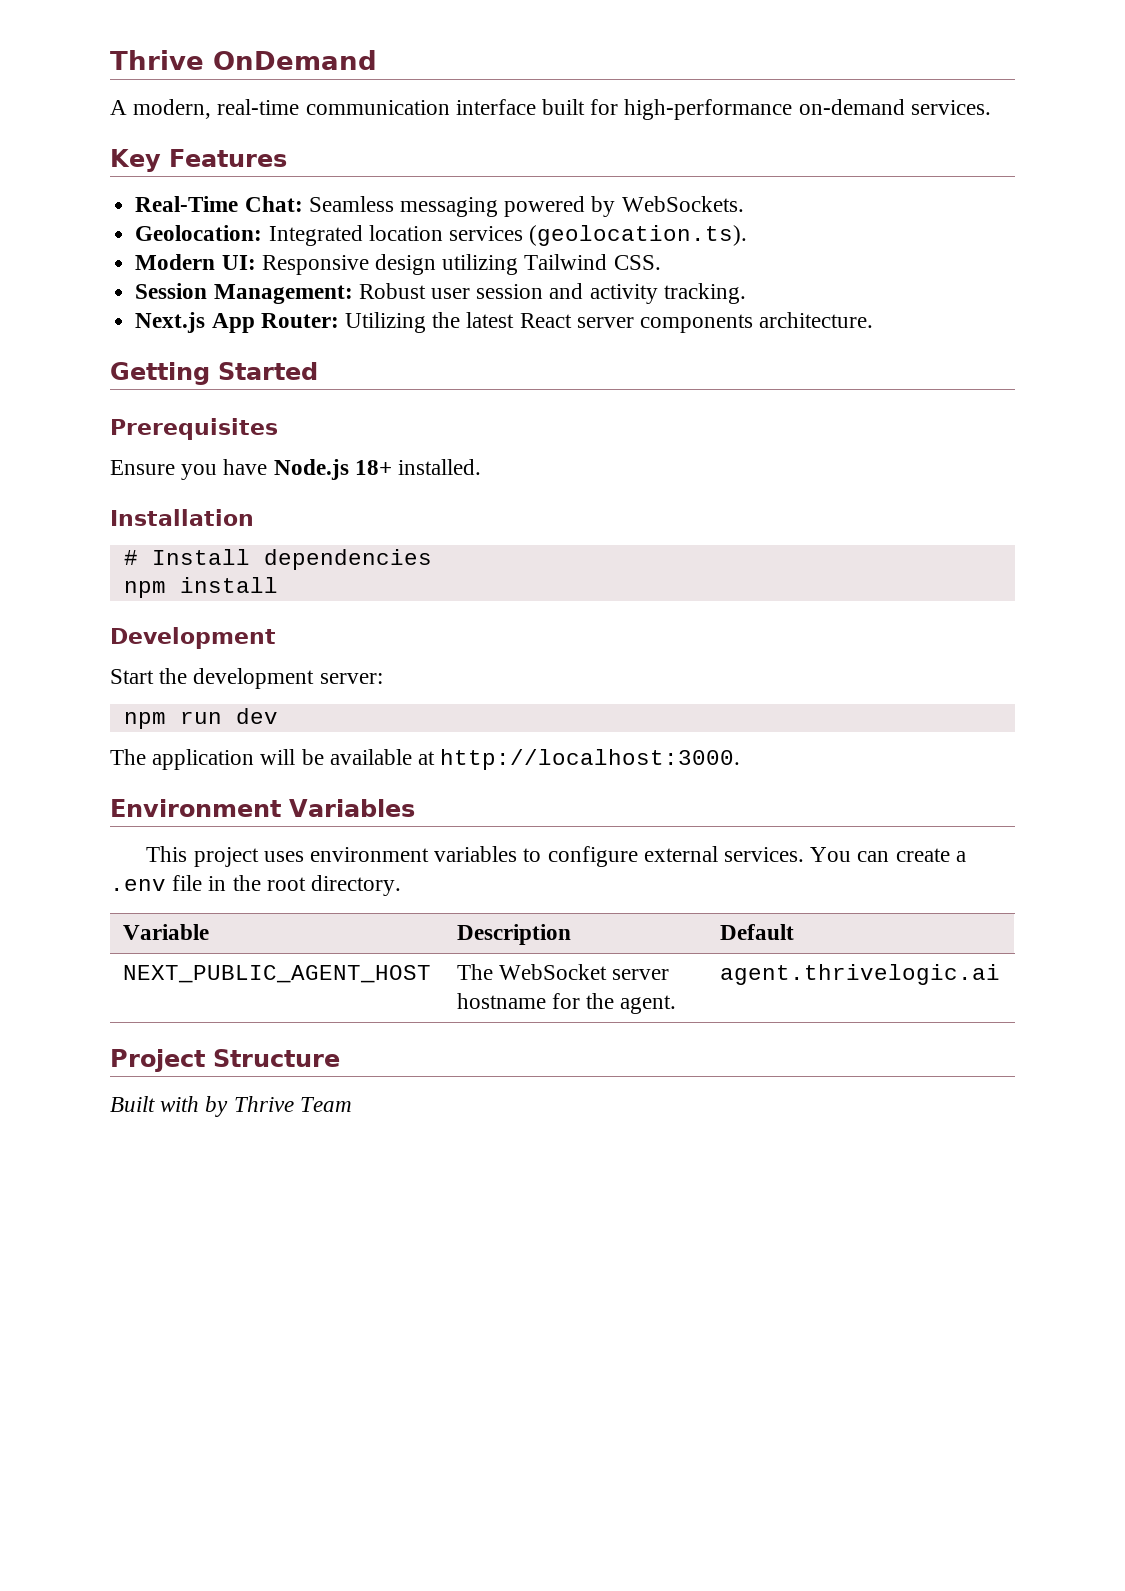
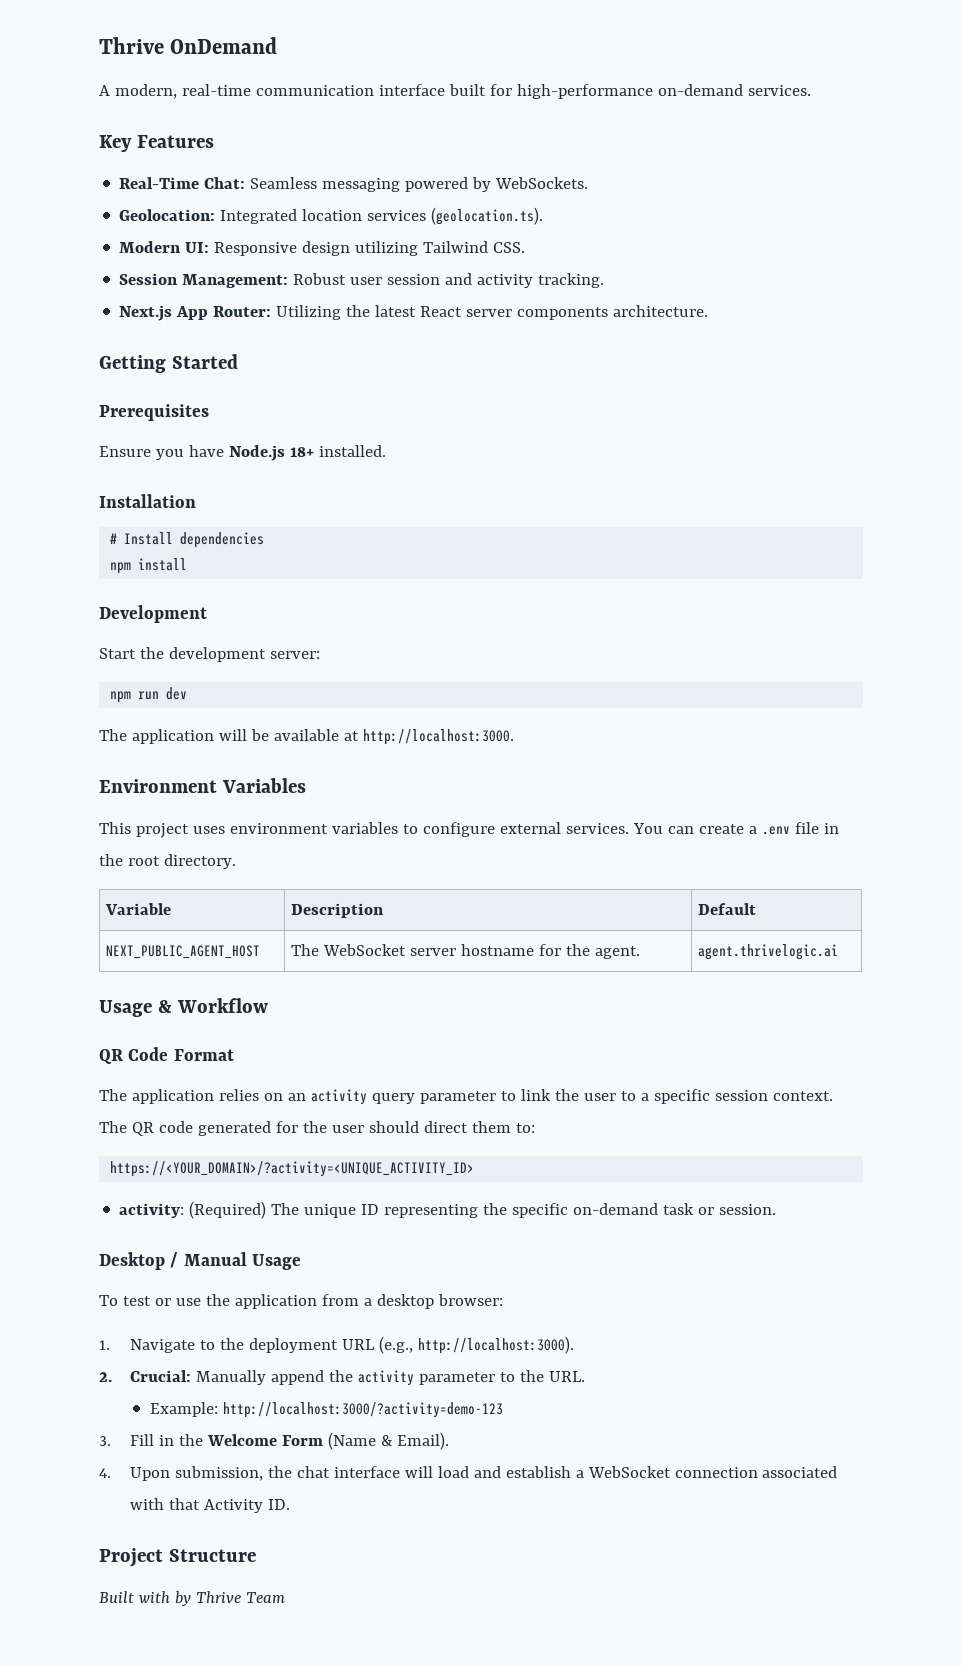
+ Usage & Workflow
+ QR Code Format
+ The application relies on an activity query parameter to link the user to a specific session context. The QR code generated for the user should direct them to:
+ https://<YOUR_DOMAIN>/?activity=<UNIQUE_ACTIVITY_ID>
+ activity: (Required) The unique ID representing the specific on-demand task or session.
+ Desktop / Manual Usage
+ To test or use the application from a desktop browser:
+ 1. Navigate to the deployment URL (e.g., http://localhost:3000).
+ 2. Crucial: Manually append the activity parameter to the URL.
+ Example: http://localhost:3000/?activity=demo-123
+ 3. Fill in the Welcome Form (Name & Email).
+ 4. Upon submission, the chat interface will load and establish a WebSocket connection associated with that Activity ID.

